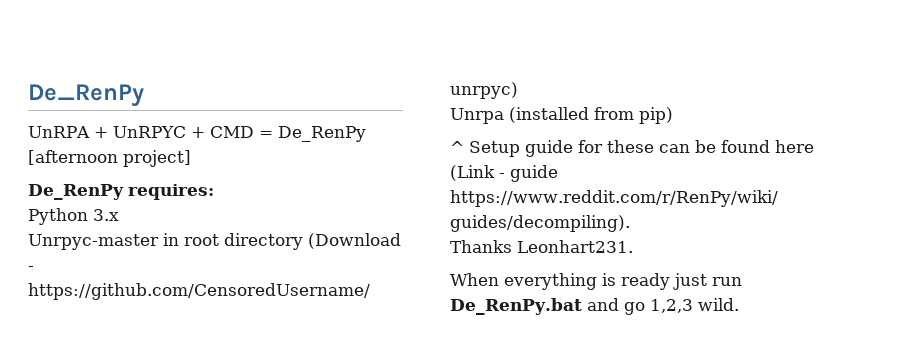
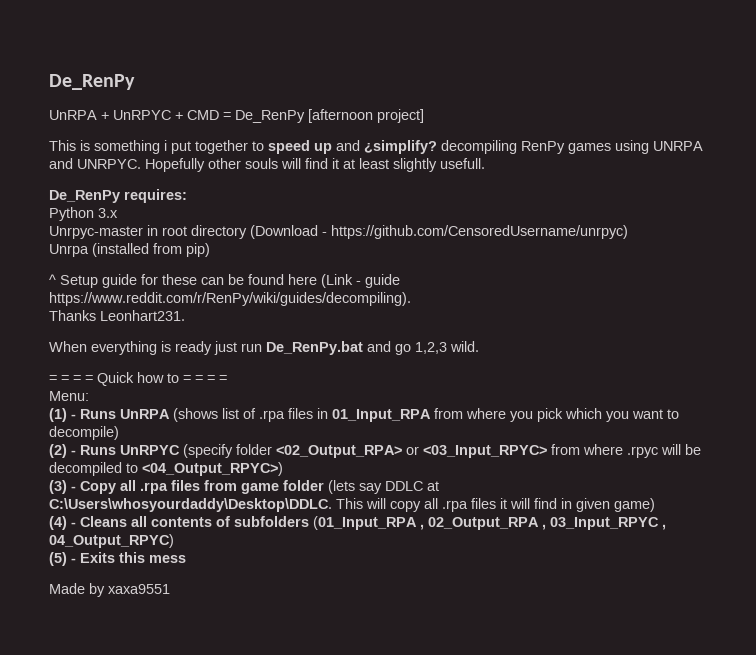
+ This is something i put together to speed up and ¿simplify? decompiling RenPy games using UNRPA and UNRPYC. Hopefully other souls will find it at least slightly usefull.
+ = = = = Quick how to = = = =
+ Menu:
+ (1) - Runs UnRPA (shows list of .rpa files in 01_Input_RPA from where you pick which you want to decompile)
+ (2) - Runs UnRPYC (specify folder <02_Output_RPA> or <03_Input_RPYC> from where .rpyc will be decompiled to <04_Output_RPYC>)
+ (3) - Copy all .rpa files from game folder (lets say DDLC at C:\Users\whosyourdaddy\Desktop\DDLC. This will copy all .rpa files it will find in given game)
+ (4) - Cleans all contents of subfolders (01_Input_RPA , 02_Output_RPA , 03_Input_RPYC , 04_Output_RPYC)
+ (5) - Exits this mess
+ Made by xaxa9551

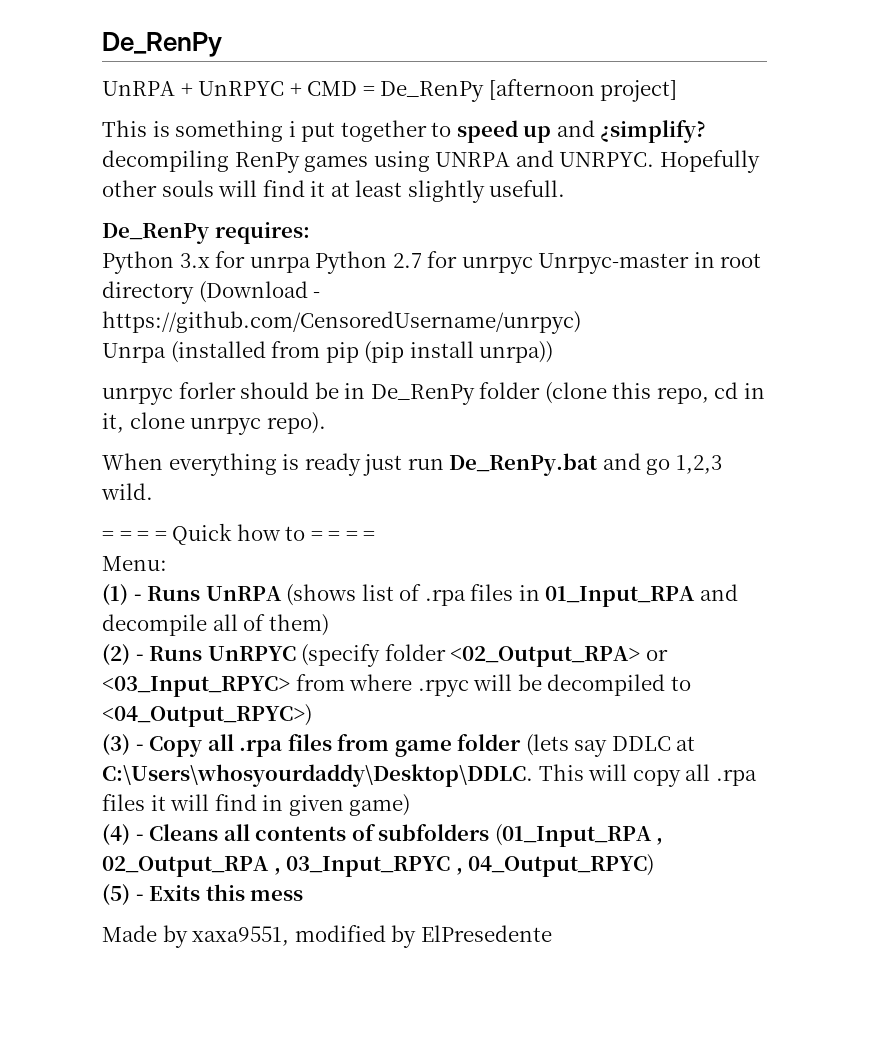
- Python 3.x
- Unrpyc-master in root directory (Download - https://github.com/CensoredUsername/unrpyc)
+ Python 3.x for unrpa Python 2.7 for unrpyc Unrpyc-master in root directory (Download - https://github.com/CensoredUsername/unrpyc)
- Unrpa (installed from pip)
- ^ Setup guide for these can be found here (Link - guide https://www.reddit.com/r/RenPy/wiki/guides/decompiling).
- Thanks Leonhart231.
+ Unrpa (installed from pip (pip install unrpa))
+ unrpyc forler should be in De_RenPy folder (clone this repo, cd in it, clone unrpyc repo).
- (1) - Runs UnRPA (shows list of .rpa files in 01_Input_RPA from where you pick which you want to decompile)
+ (1) - Runs UnRPA (shows list of .rpa files in 01_Input_RPA and decompile all of them)
- Made by xaxa9551
+ Made by xaxa9551, modified by ElPresedente

